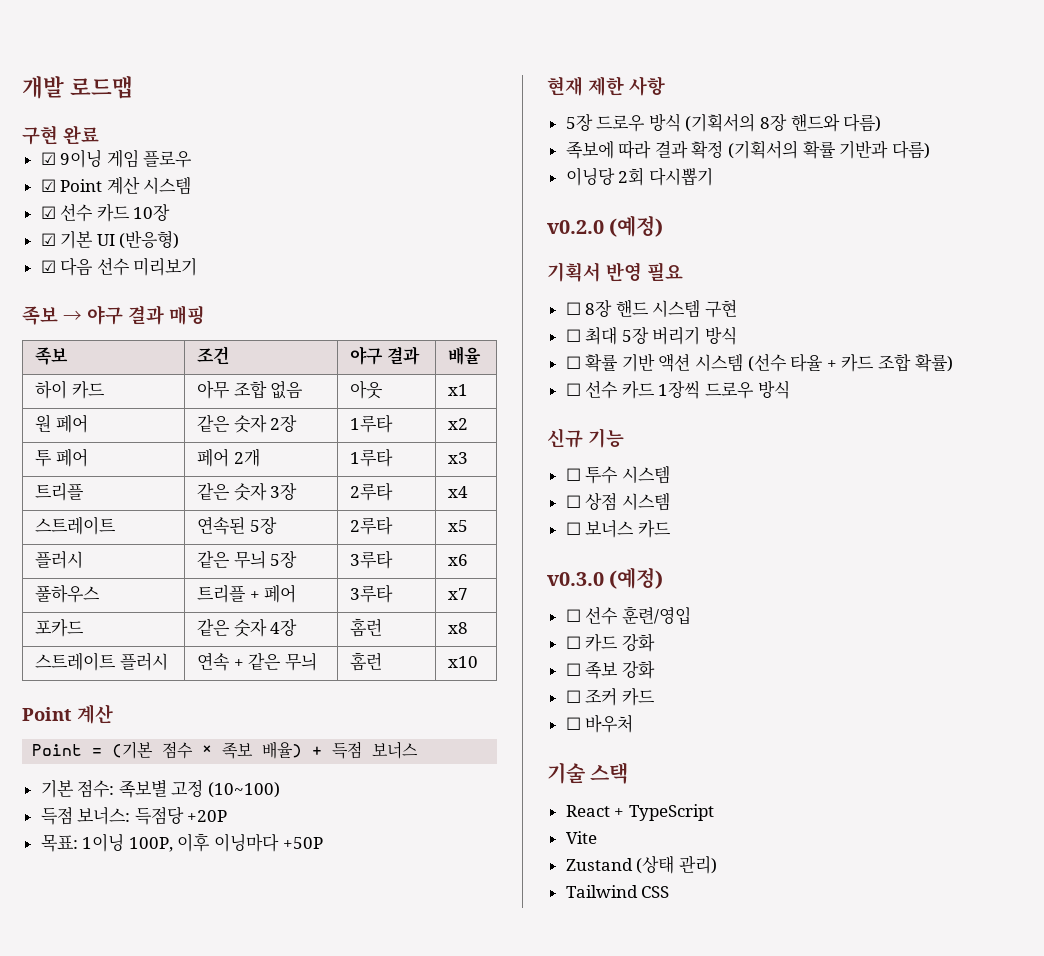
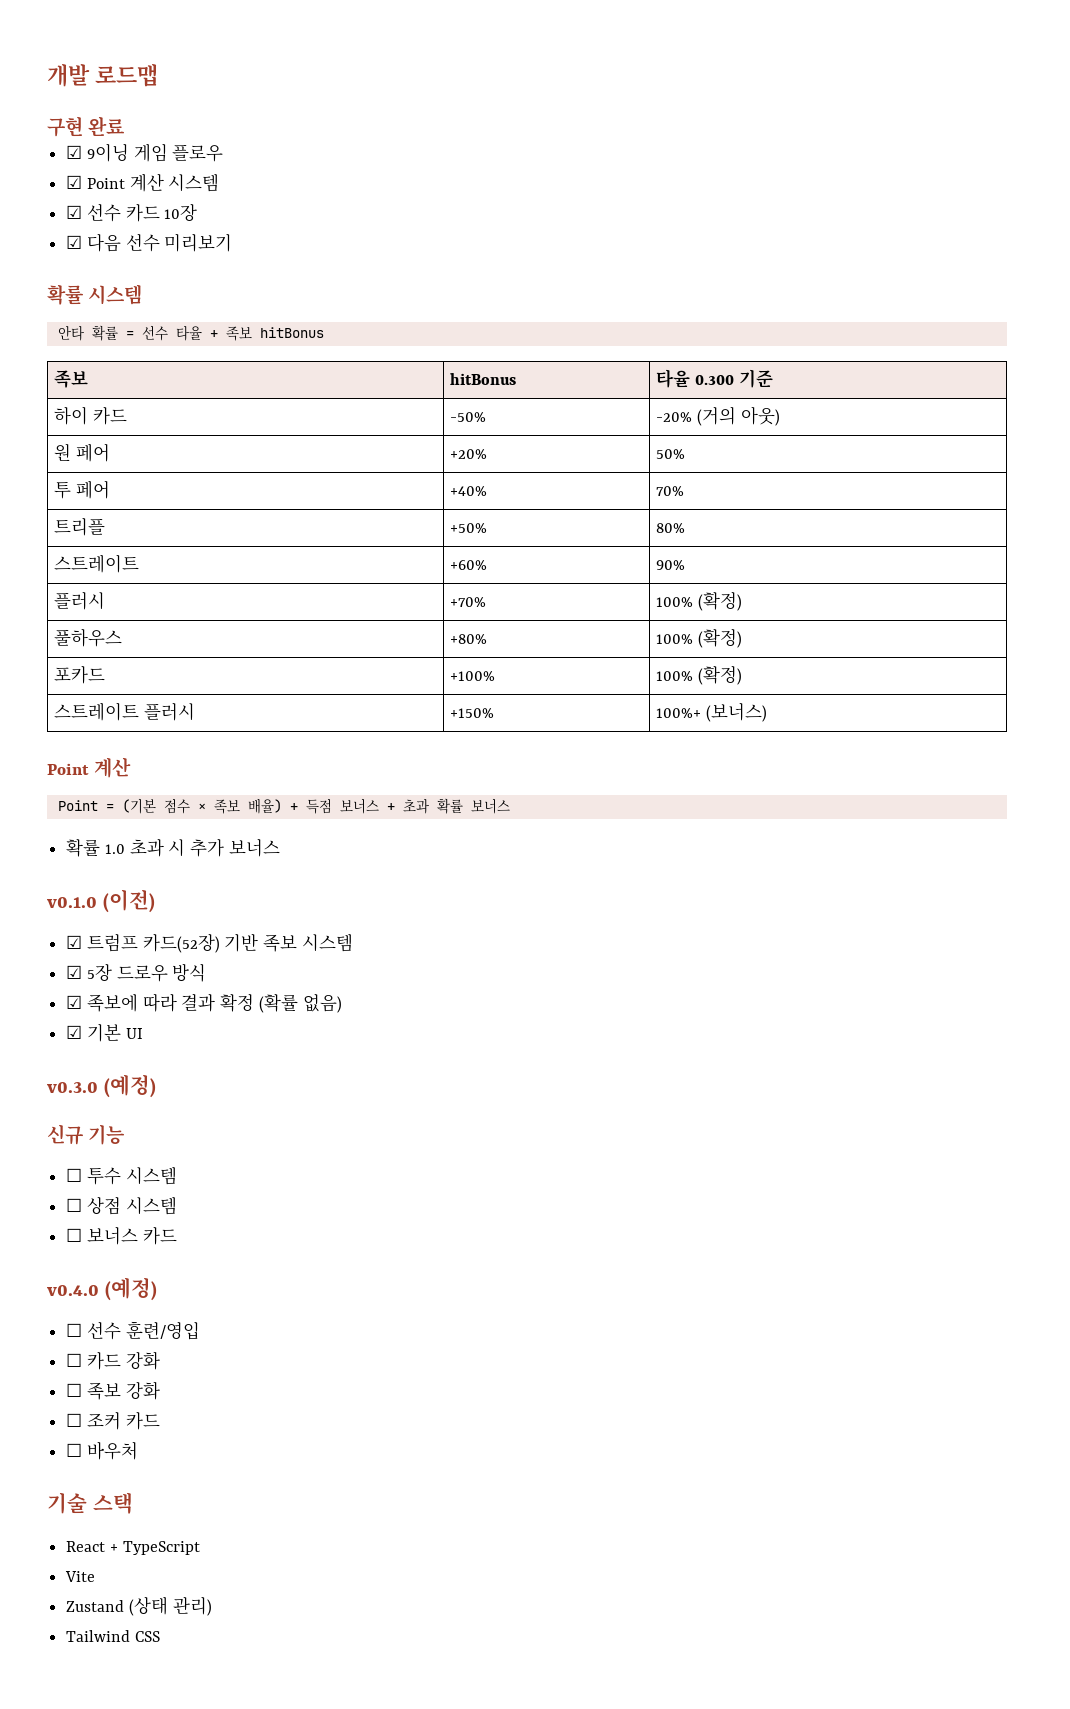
- ☑ 기본 UI (반응형)
- 족보 → 야구 결과 매핑
- 족보 | 조건 | 야구 결과 | 배율
- 하이 카드 | 아무 조합 없음 | 아웃 | x1
- 원 페어 | 같은 숫자 2장 | 1루타 | x2
- 투 페어 | 페어 2개 | 1루타 | x3
- 트리플 | 같은 숫자 3장 | 2루타 | x4
- 스트레이트 | 연속된 5장 | 2루타 | x5
- 플러시 | 같은 무늬 5장 | 3루타 | x6
- 풀하우스 | 트리플 + 페어 | 3루타 | x7
- 포카드 | 같은 숫자 4장 | 홈런 | x8
- 스트레이트 플러시 | 연속 + 같은 무늬 | 홈런 | x10
+ 확률 시스템
+ 안타 확률 = 선수 타율 + 족보 hitBonus
+ 족보 | hitBonus | 타율 0.300 기준
+ 하이 카드 | -50% | -20% (거의 아웃)
+ 원 페어 | +20% | 50%
+ 투 페어 | +40% | 70%
+ 트리플 | +50% | 80%
+ 스트레이트 | +60% | 90%
+ 플러시 | +70% | 100% (확정)
+ 풀하우스 | +80% | 100% (확정)
+ 포카드 | +100% | 100% (확정)
+ 스트레이트 플러시 | +150% | 100%+ (보너스)
- Point = (기본 점수 × 족보 배율) + 득점 보너스
- 기본 점수: 족보별 고정 (10~100)
- 득점 보너스: 득점당 +20P
- 목표: 1이닝 100P, 이후 이닝마다 +50P
- 현재 제한 사항
- 5장 드로우 방식 (기획서의 8장 핸드와 다름)
- 족보에 따라 결과 확정 (기획서의 확률 기반과 다름)
- 이닝당 2회 다시뽑기
- v0.2.0 (예정)
- 기획서 반영 필요
- ☐ 8장 핸드 시스템 구현
- ☐ 최대 5장 버리기 방식
- ☐ 확률 기반 액션 시스템 (선수 타율 + 카드 조합 확률)
- ☐ 선수 카드 1장씩 드로우 방식
+ Point = (기본 점수 × 족보 배율) + 득점 보너스 + 초과 확률 보너스
+ 확률 1.0 초과 시 추가 보너스
+ v0.1.0 (이전)
+ ☑ 트럼프 카드(52장) 기반 족보 시스템
+ ☑ 5장 드로우 방식
+ ☑ 족보에 따라 결과 확정 (확률 없음)
+ ☑ 기본 UI
+ v0.3.0 (예정)
- v0.3.0 (예정)
+ v0.4.0 (예정)

